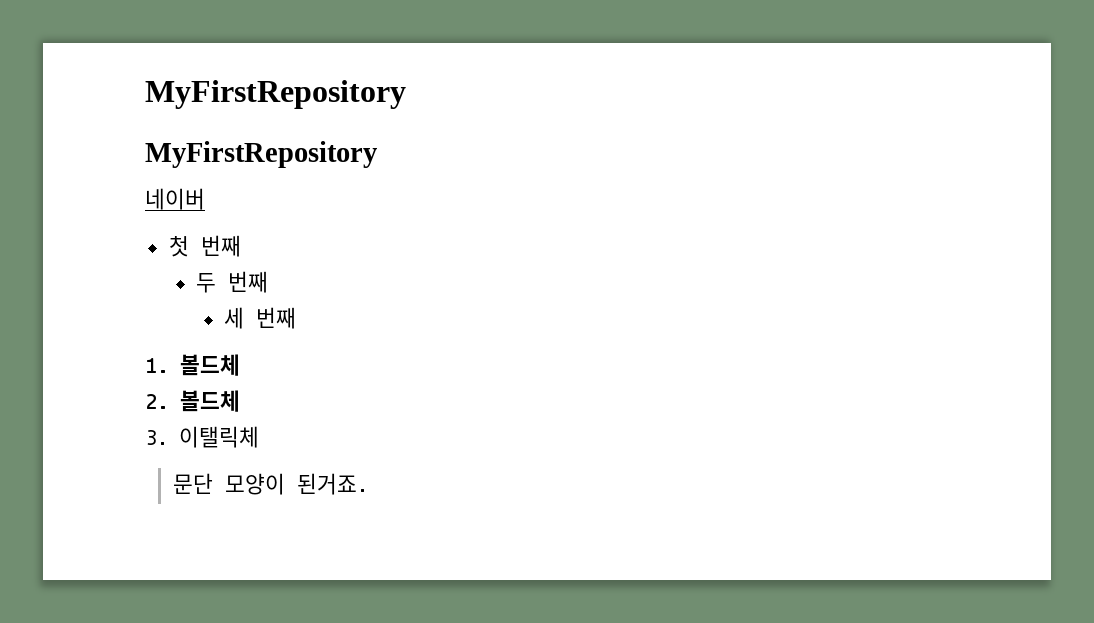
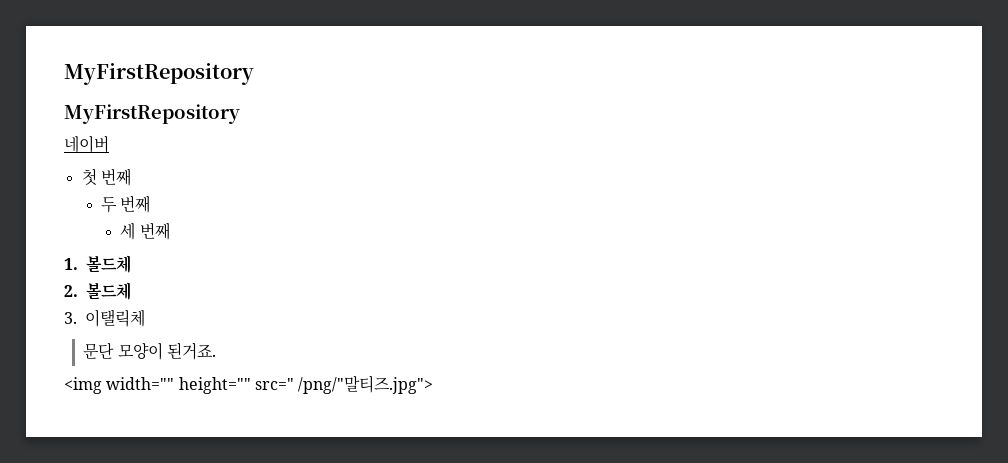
+ <img width="" height="" src=" /png/"말티즈.jpg">

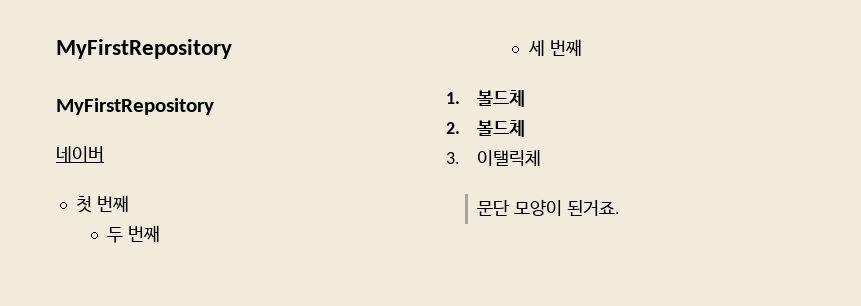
- <img width="" height="" src=" /png/"말티즈.jpg">

